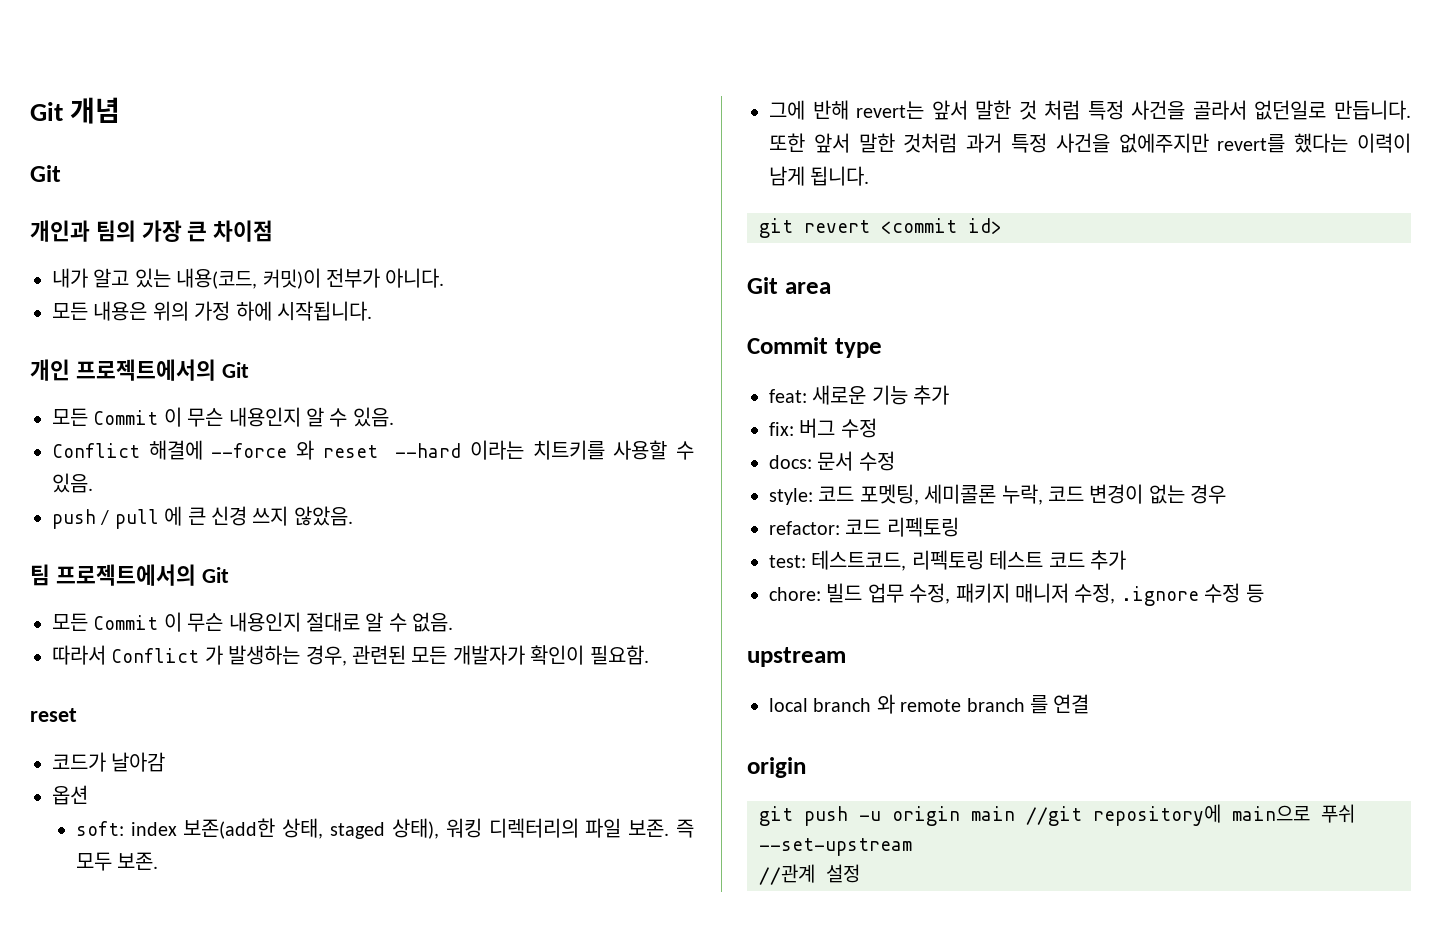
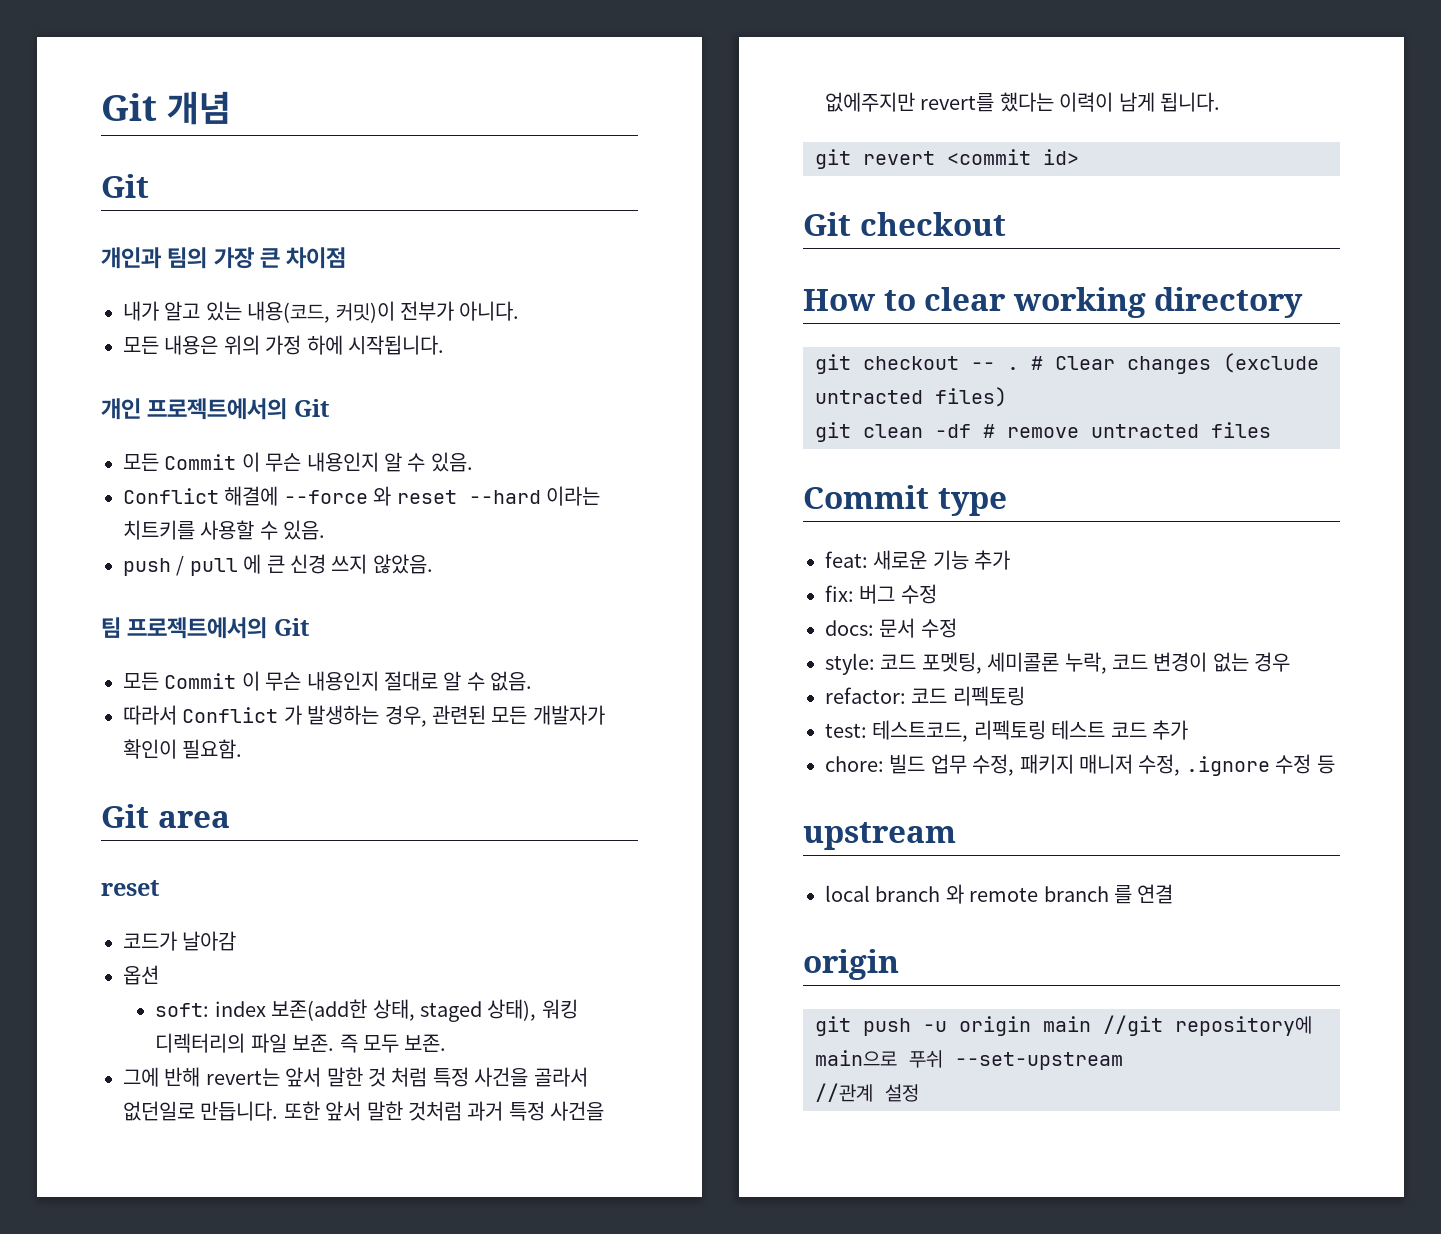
+ Git area
- Git area
+ Git checkout
+ How to clear working directory
+ git checkout -- . # Clear changes (exclude untracted files)
+ git clean -df # remove untracted files

